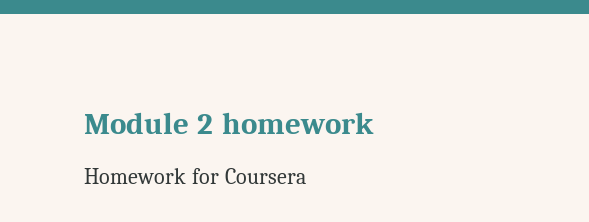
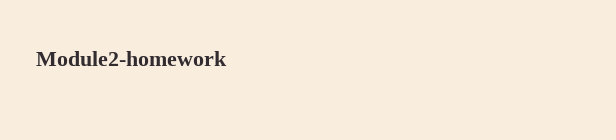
- Module 2 homework
- Homework for Coursera
+ Module2-homework

